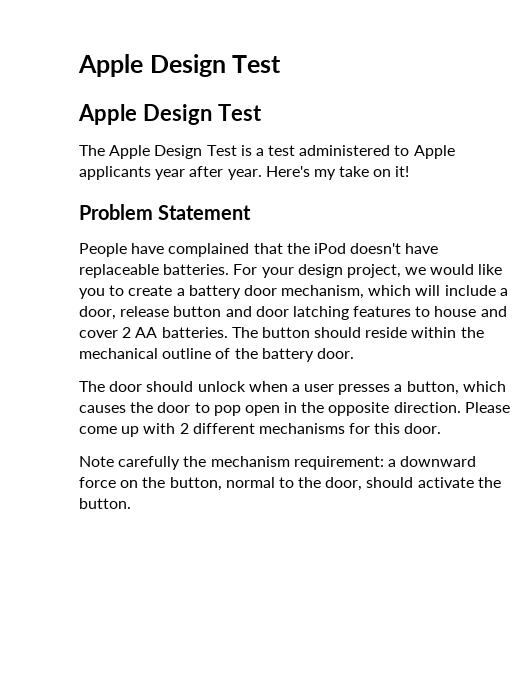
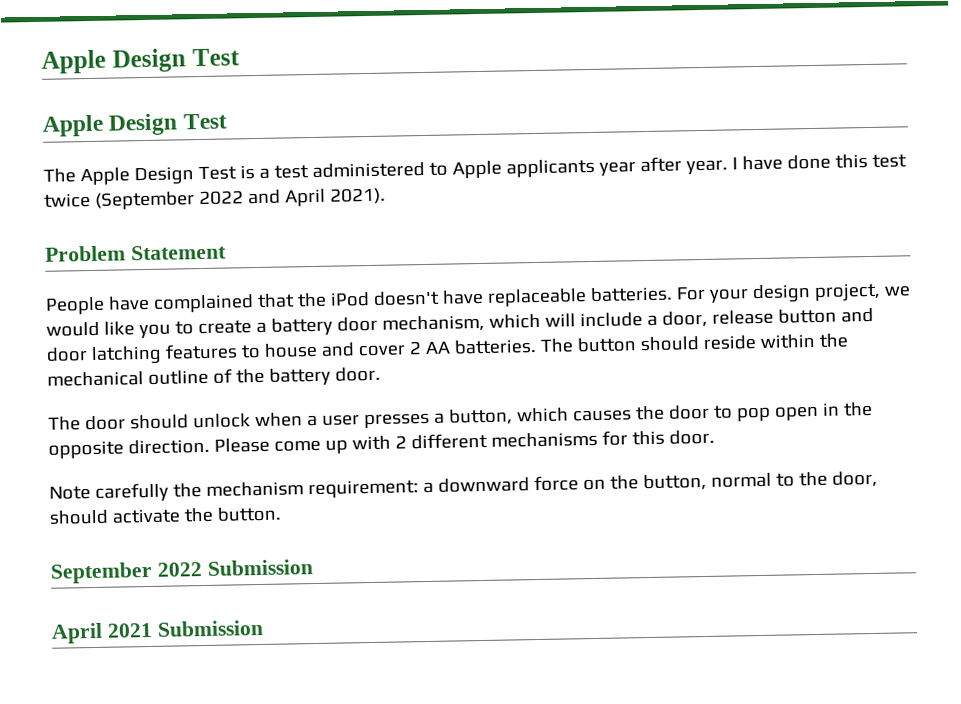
- Here's my take on it!
+ I have done this test twice (September 2022 and April 2021).
+ September 2022 Submission
+ April 2021 Submission

